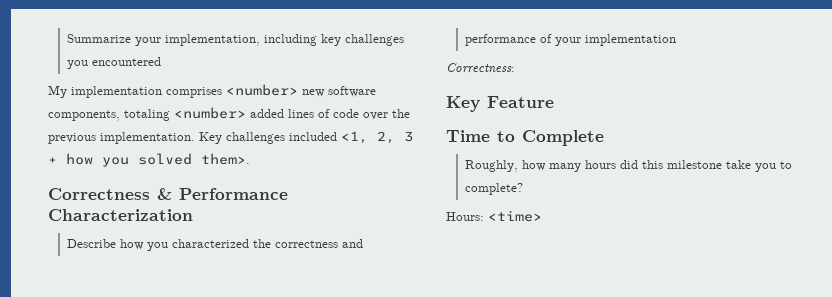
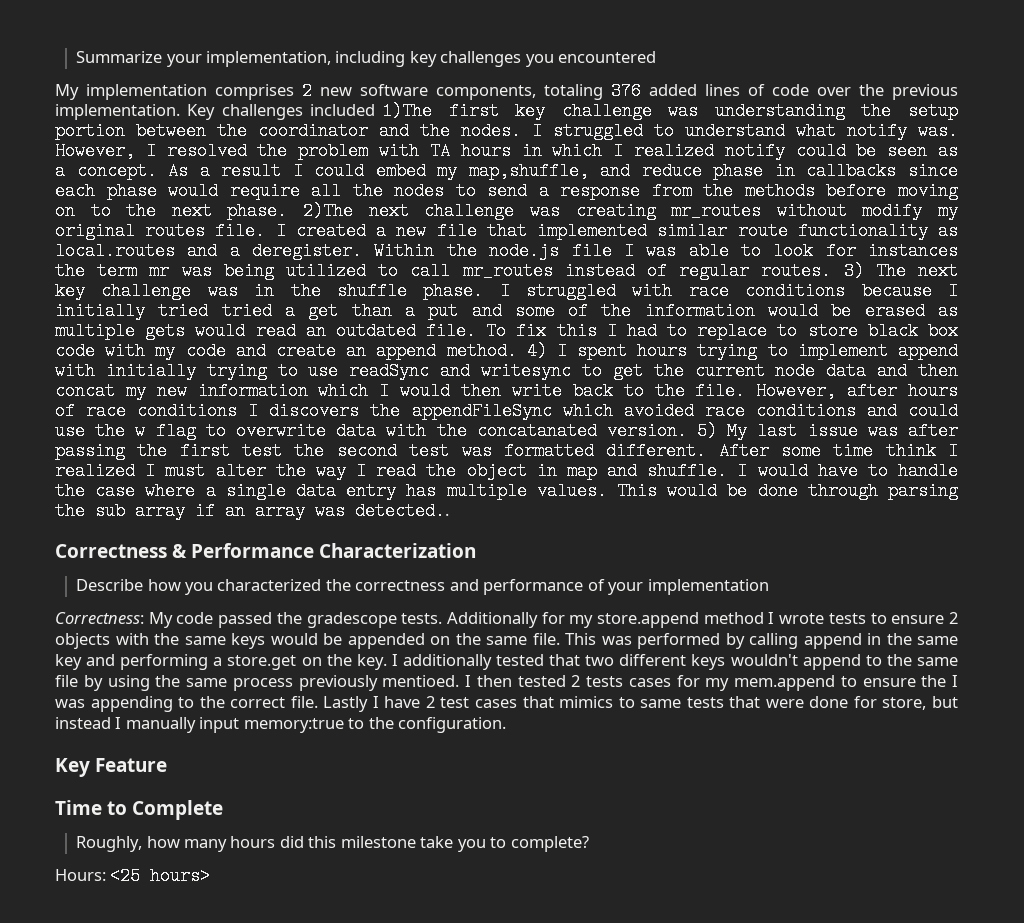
- My implementation comprises <number> new software components, totaling <number> added lines of code over the previous implementation.
+ My implementation comprises 2 new software components, totaling 376 added lines of code over the previous implementation.
- Key challenges included <1, 2, 3 + how you solved them>.
+ Key challenges included 1)The first key challenge was understanding the setup portion between the coordinator and the nodes. I struggled to understand what notify was. However, I resolved the problem with TA hours in which I realized notify could be seen as a concept. As a result I could embed my map,shuffle, and reduce phase in callbacks since each phase would require all the nodes to send a response from the methods before moving on to the next phase. 2)The next challenge was creating mr_routes without modify my original routes file. I created a new file that implemented similar route functionality as local.routes and a deregister. Within the node.js file I was able to look for instances the term mr was being utilized to call mr_routes instead of regular routes. 3) The next key challenge was in the shuffle phase. I struggled with race conditions because I initially tried tried a get than a put and some of the information would be erased as multiple gets would read an outdated file. To fix this I had to replace to store black box code with my code and create an append method. 4) I spent hours trying to implement append with initially trying to use readSync and writesync to get the current node data and then concat my new information which I would then write back to the file. However, after hours of race conditions I discovers the appendFileSync which avoided race conditions and could use the w flag to overwrite data with the concatanated version. 5) My last issue was after passing the first test the second test was formatted different. After some time think I realized I must alter the way I read the object in map and shuffle. I would have to handle the case where a single data entry has multiple values. This would be done through parsing the sub array if an array was detected..
- Correctness:
+ Correctness: My code passed the gradescope tests. Additionally for my store.append method I wrote tests to ensure 2 objects with the same keys would be appended on the same file. This was performed by calling append in the same key and performing a store.get on the key. I additionally tested that two different keys wouldn't append to the same file by using the same process previously mentioed. I then tested 2 tests cases for my mem.append to ensure the I was appending to the correct file. Lastly I have 2 test cases that mimics to same tests that were done for store, but instead I manually input memory:true to the configuration.
- Hours: <time>
+ Hours: <25 hours>

